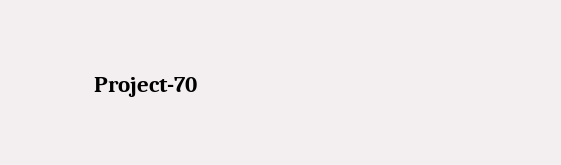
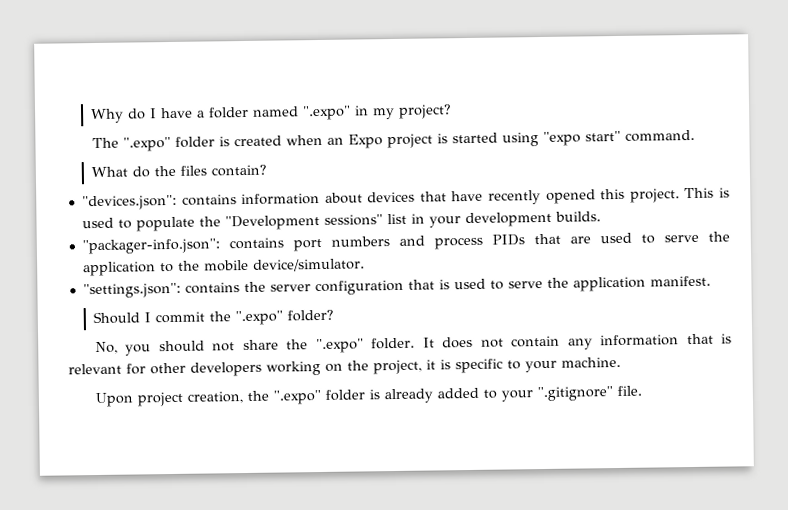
- Project-70
+ Why do I have a folder named ".expo" in my project?
+ The ".expo" folder is created when an Expo project is started using "expo start" command.
+ What do the files contain?
+ "devices.json": contains information about devices that have recently opened this project. This is used to populate the "Development sessions" list in your development builds.
+ "packager-info.json": contains port numbers and process PIDs that are used to serve the application to the mobile device/simulator.
+ "settings.json": contains the server configuration that is used to serve the application manifest.
+ Should I commit the ".expo" folder?
+ No, you should not share the ".expo" folder. It does not contain any information that is relevant for other developers working on the project, it is specific to your machine.
+ Upon project creation, the ".expo" folder is already added to your ".gitignore" file.

